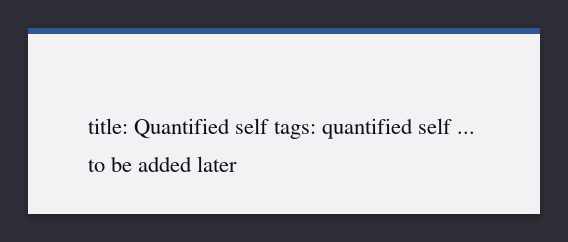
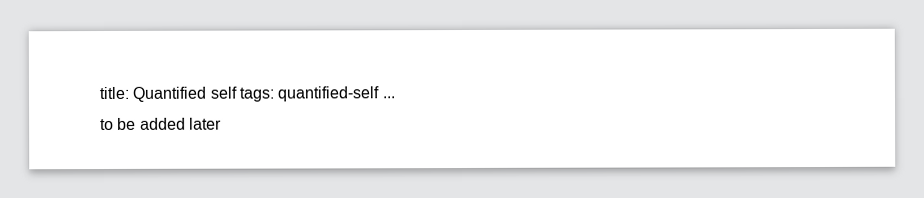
- title: Quantified self tags: quantified self ...
+ title: Quantified self tags: quantified-self ...

